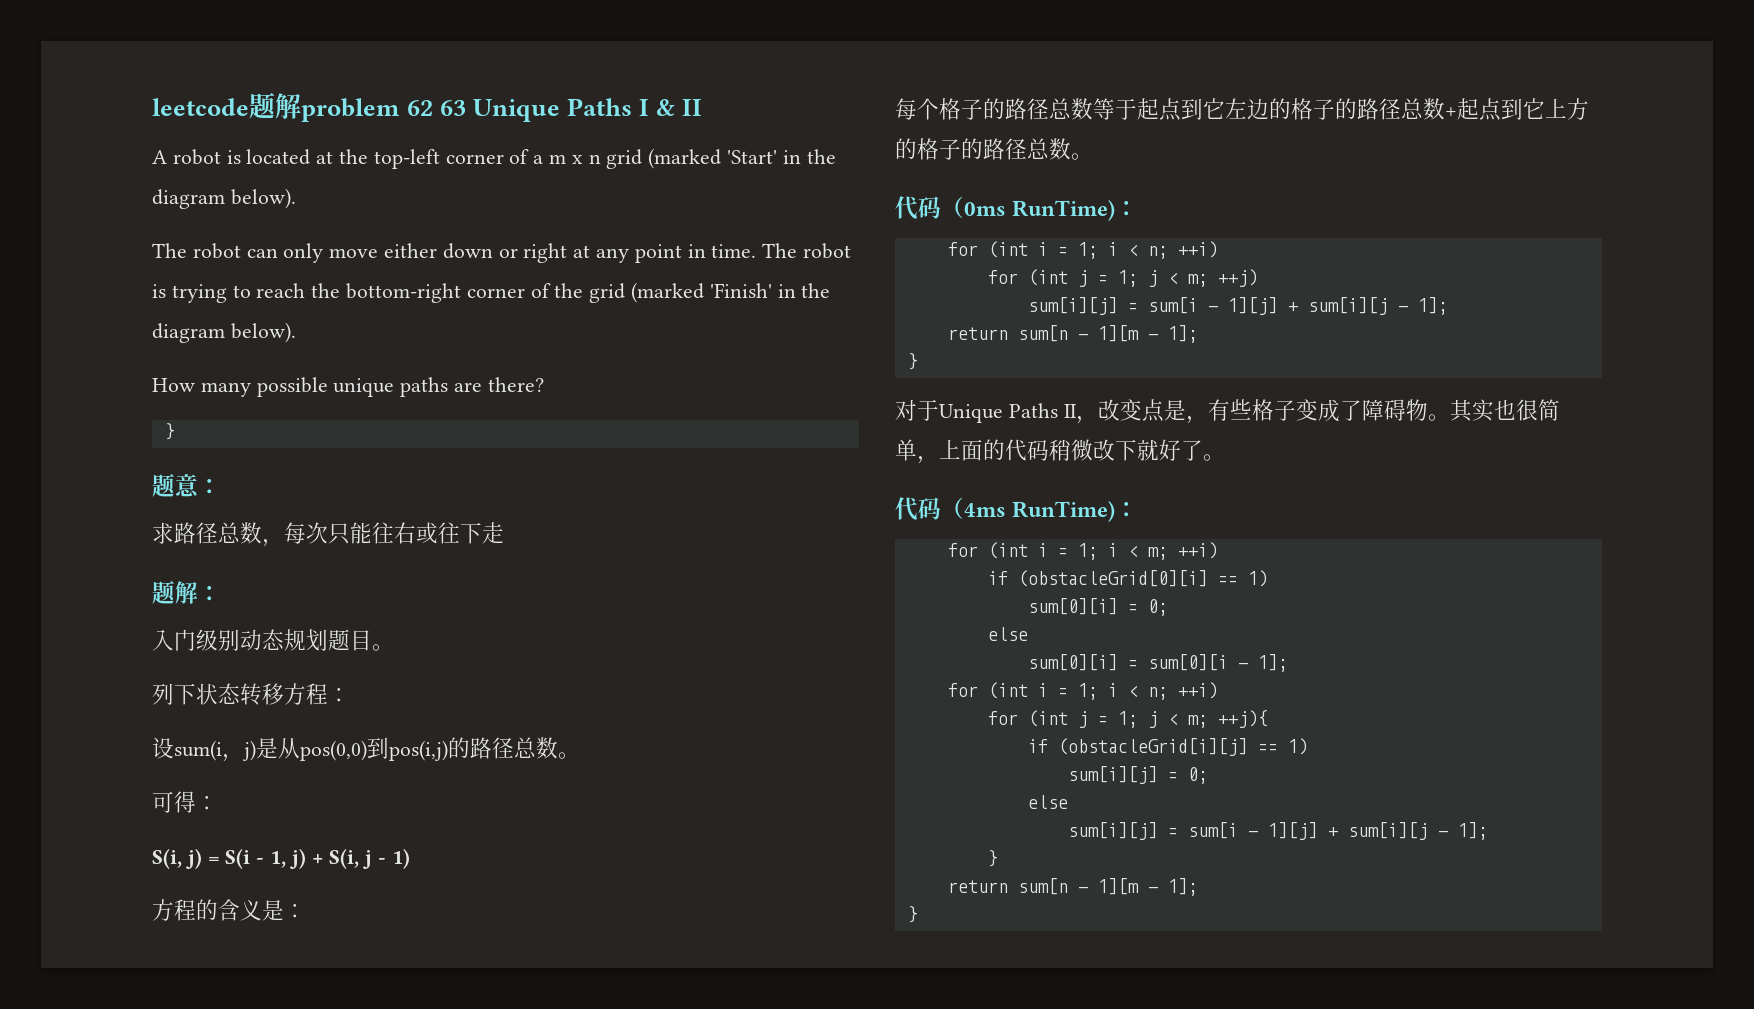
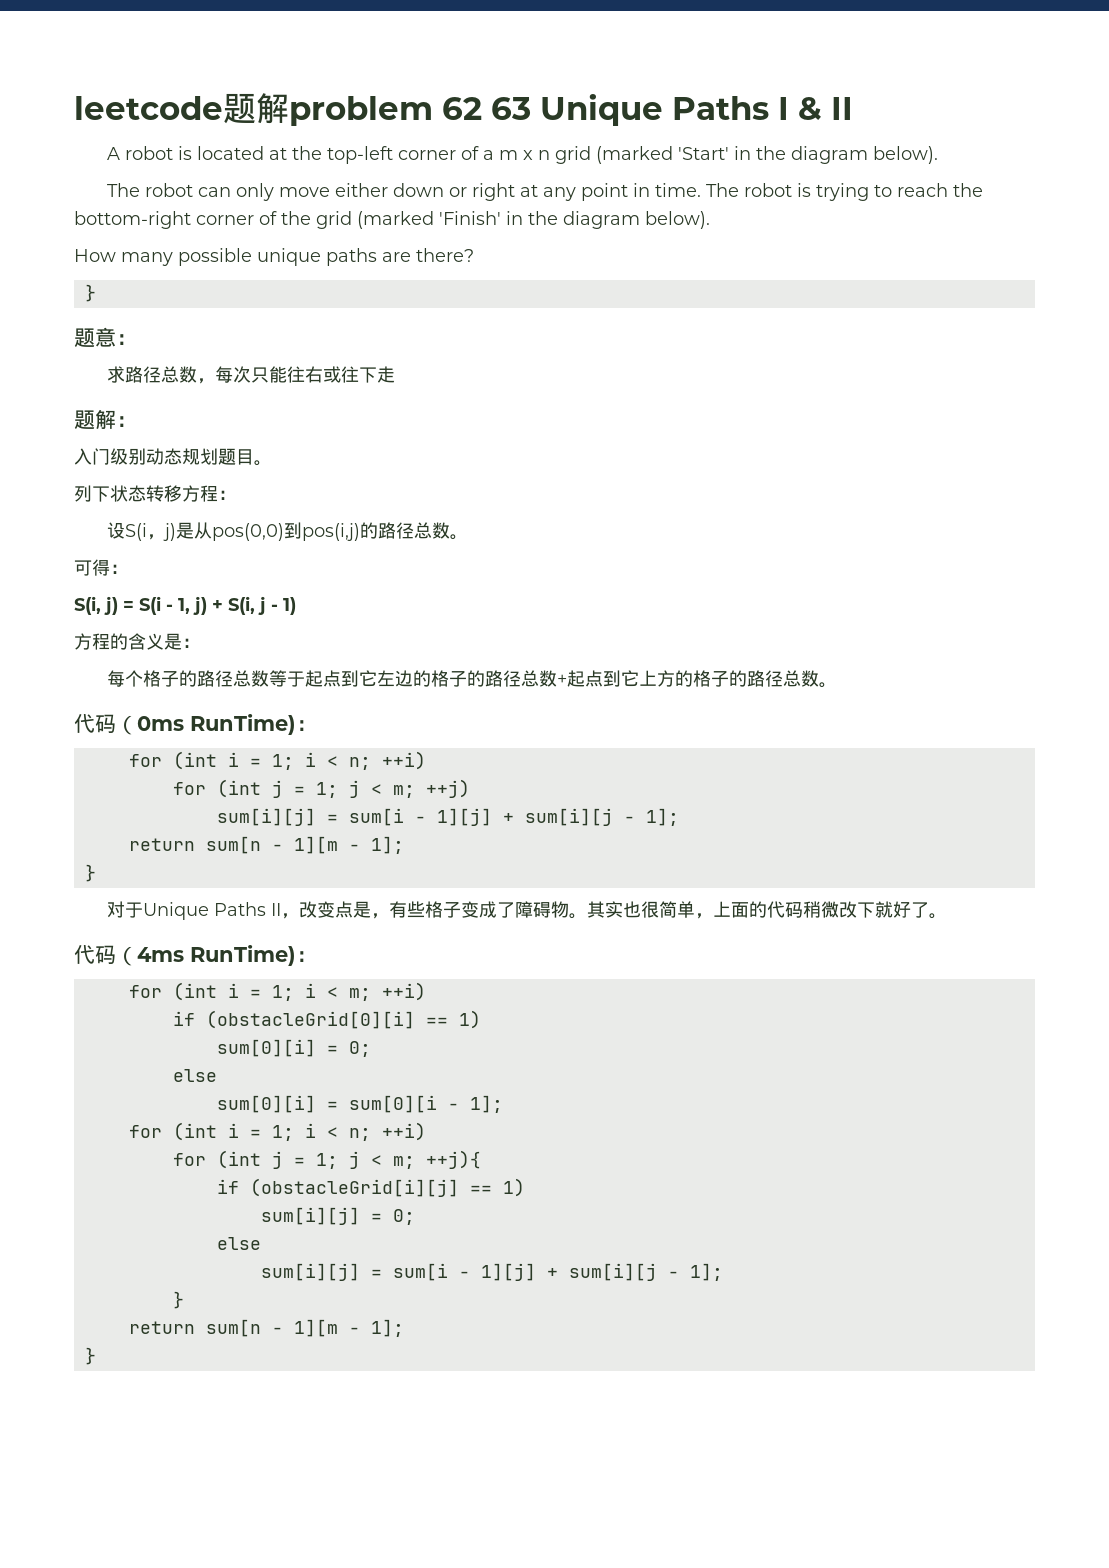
- 设sum(i，j)是从pos(0,0)到pos(i,j)的路径总数。
+ 设S(i，j)是从pos(0,0)到pos(i,j)的路径总数。

